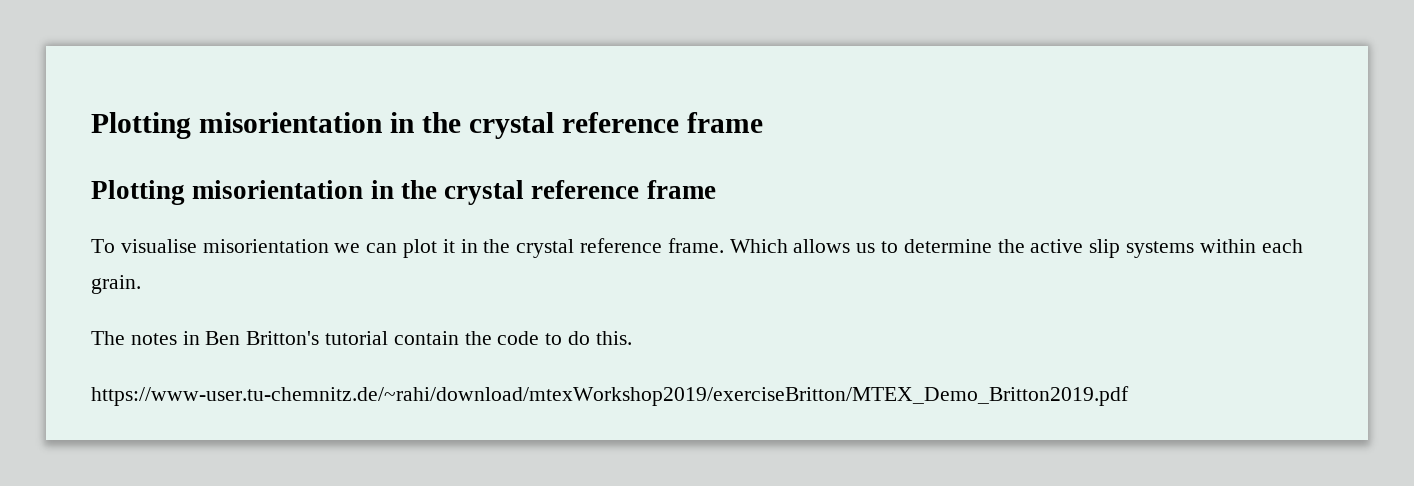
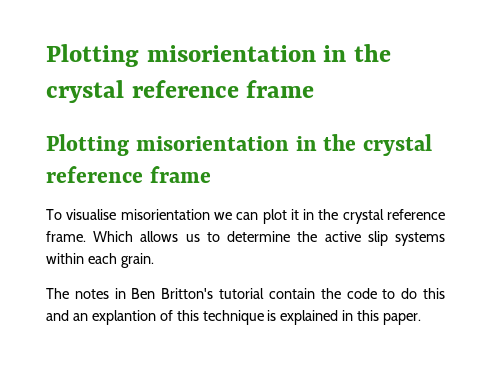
- The notes in Ben Britton's tutorial contain the code to do this.
- https://www-user.tu-chemnitz.de/~rahi/download/mtexWorkshop2019/exerciseBritton/MTEX_Demo_Britton2019.pdf
+ The notes in Ben Britton's tutorial contain the code to do this and an explantion of this technique is explained in this paper.

